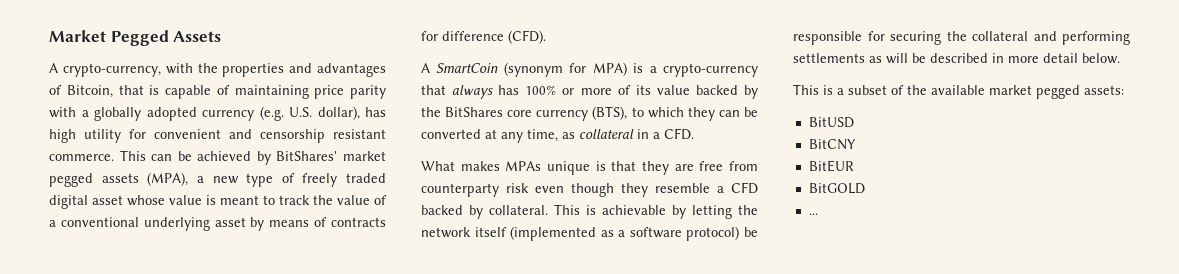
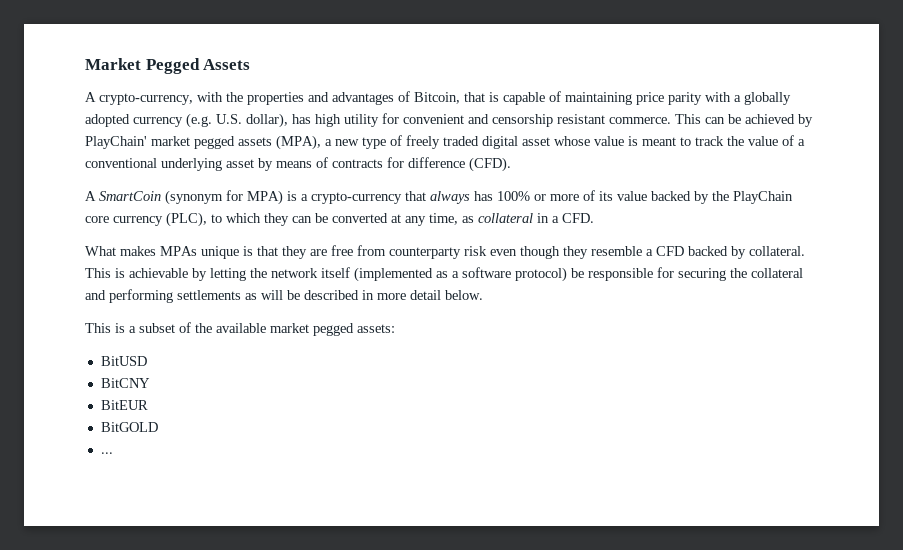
- This can be achieved by BitShares' market pegged assets (MPA), a new type of freely traded digital asset whose value is meant to track the value of a conventional underlying asset by means of contracts for difference (CFD).
+ This can be achieved by PlayChain' market pegged assets (MPA), a new type of freely traded digital asset whose value is meant to track the value of a conventional underlying asset by means of contracts for difference (CFD).
- A SmartCoin (synonym for MPA) is a crypto-currency that always has 100% or more of its value backed by the BitShares core currency (BTS), to which they can be converted at any time, as collateral in a CFD.
+ A SmartCoin (synonym for MPA) is a crypto-currency that always has 100% or more of its value backed by the PlayChain core currency (PLC), to which they can be converted at any time, as collateral in a CFD.

